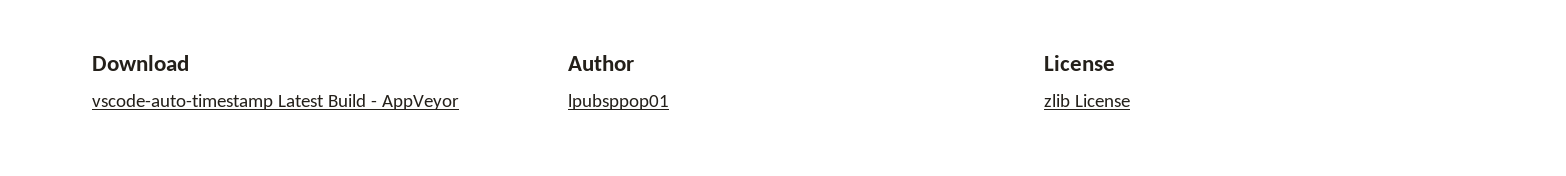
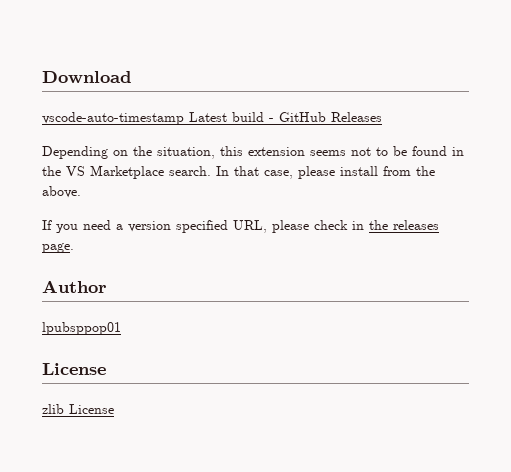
- vscode-auto-timestamp Latest Build - AppVeyor
+ vscode-auto-timestamp Latest build - GitHub Releases
+ Depending on the situation, this extension seems not to be found in the VS Marketplace search. In that case, please install from the above.
+ If you need a version specified URL, please check in the releases page.

